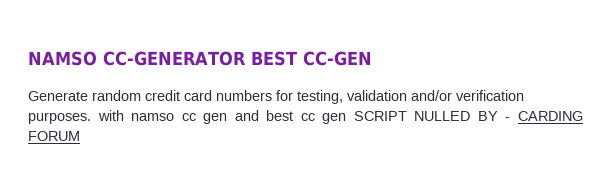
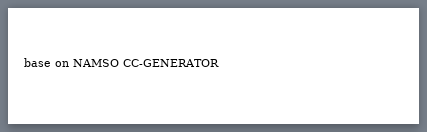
- NAMSO CC-GENERATOR BEST CC-GEN
- Generate random credit card numbers for testing, validation and/or verification purposes. with namso cc gen and best cc gen SCRIPT NULLED BY - CARDING FORUM
+ base on NAMSO CC-GENERATOR

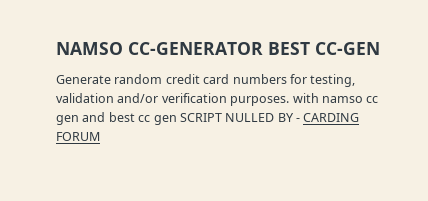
- base on NAMSO CC-GENERATOR
+ NAMSO CC-GENERATOR BEST CC-GEN
+ Generate random credit card numbers for testing, validation and/or verification purposes. with namso cc gen and best cc gen SCRIPT NULLED BY - CARDING FORUM

